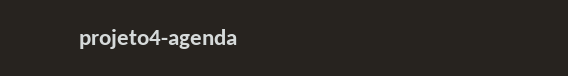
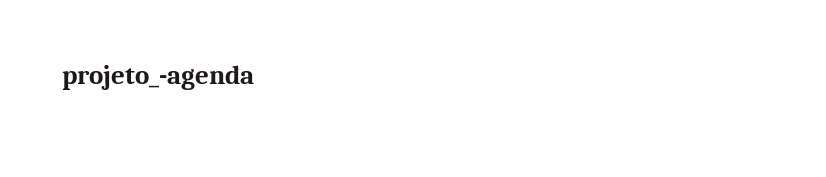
- projeto4-agenda
+ projeto_-agenda

